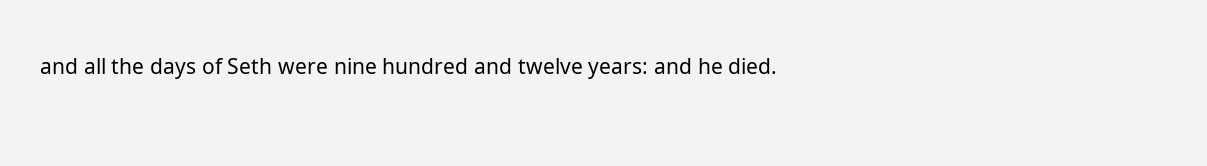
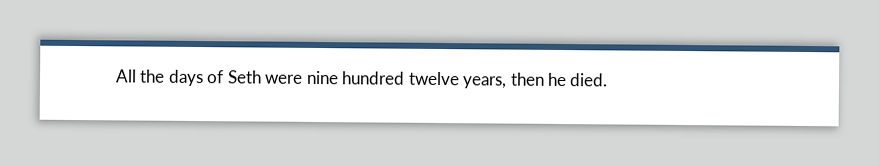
- and all the days of Seth were nine hundred and twelve years: and he died.
+ All the days of Seth were nine hundred twelve years, then he died.

